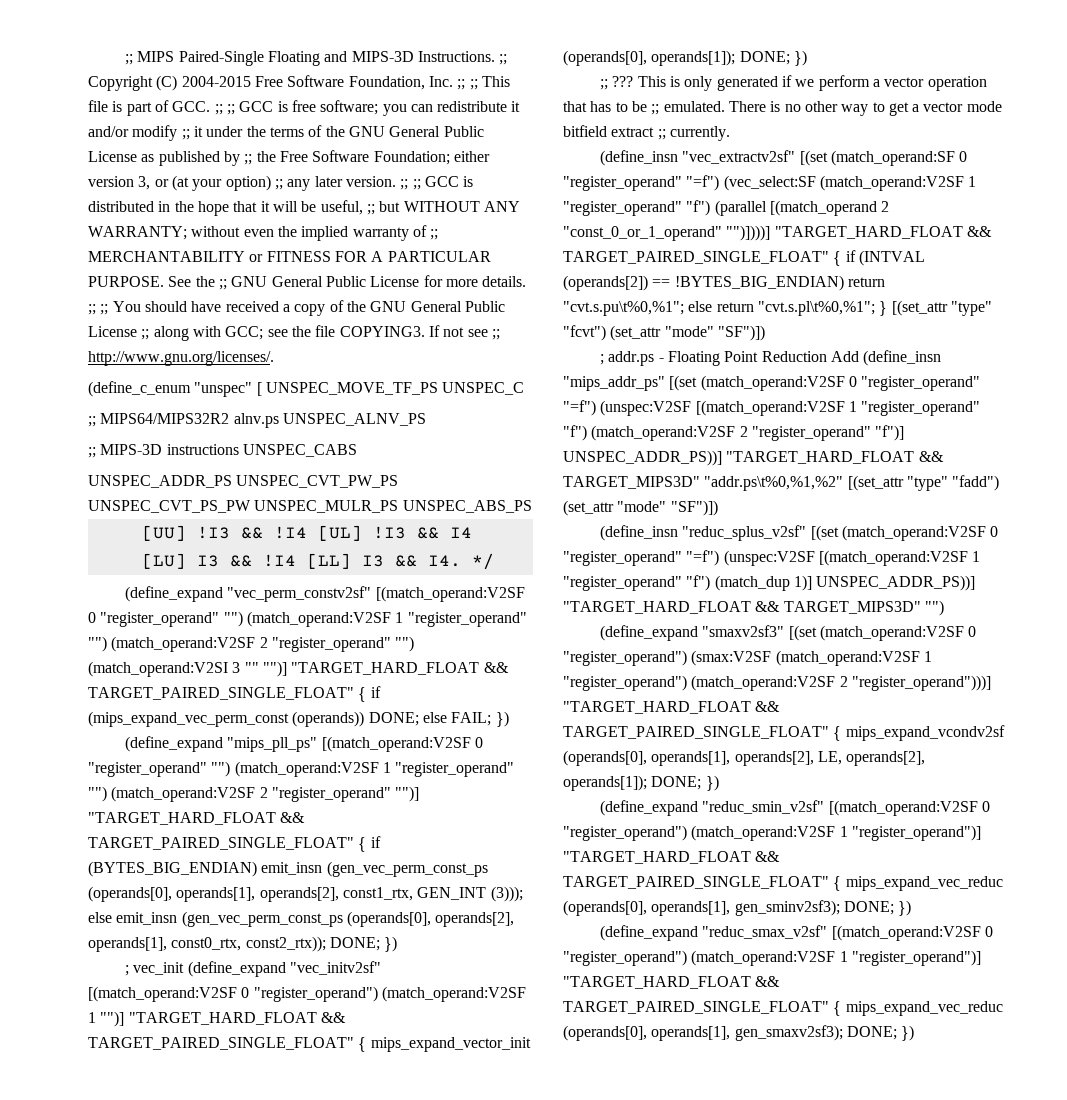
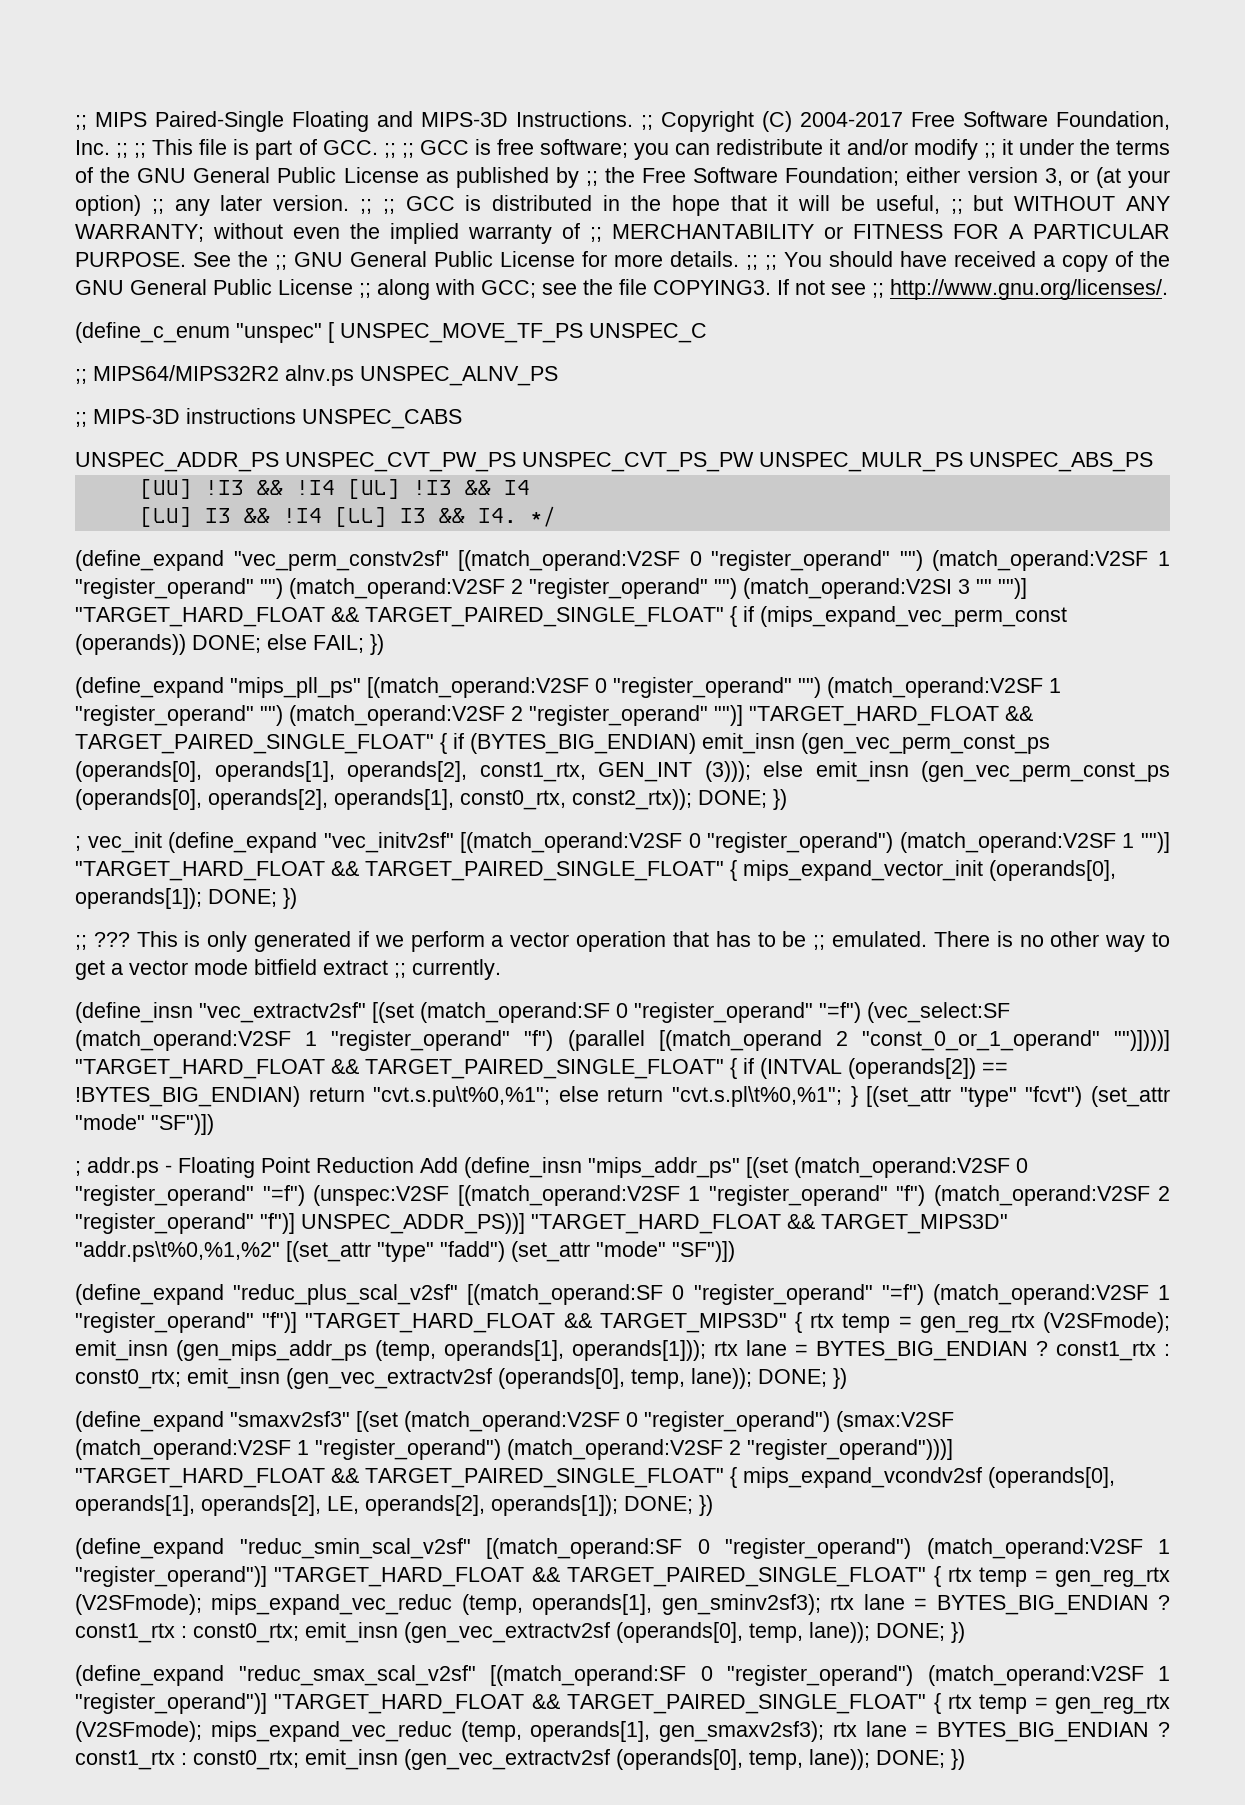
- Copyright (C) 2004-2015 Free Software Foundation, Inc. ;;
+ Copyright (C) 2004-2017 Free Software Foundation, Inc. ;;
- (define_insn "reduc_splus_v2sf" [(set (match_operand:V2SF 0 "register_operand" "=f") (unspec:V2SF [(match_operand:V2SF 1 "register_operand" "f") (match_dup 1)] UNSPEC_ADDR_PS))] "TARGET_HARD_FLOAT && TARGET_MIPS3D" "")
+ (define_expand "reduc_plus_scal_v2sf" [(match_operand:SF 0 "register_operand" "=f") (match_operand:V2SF 1 "register_operand" "f")] "TARGET_HARD_FLOAT && TARGET_MIPS3D" { rtx temp = gen_reg_rtx (V2SFmode); emit_insn (gen_mips_addr_ps (temp, operands[1], operands[1])); rtx lane = BYTES_BIG_ENDIAN ? const1_rtx : const0_rtx; emit_insn (gen_vec_extractv2sf (operands[0], temp, lane)); DONE; })
- (define_expand "reduc_smin_v2sf" [(match_operand:V2SF 0 "register_operand") (match_operand:V2SF 1 "register_operand")] "TARGET_HARD_FLOAT && TARGET_PAIRED_SINGLE_FLOAT" { mips_expand_vec_reduc (operands[0], operands[1], gen_sminv2sf3); DONE; })
- (define_expand "reduc_smax_v2sf" [(match_operand:V2SF 0 "register_operand") (match_operand:V2SF 1 "register_operand")] "TARGET_HARD_FLOAT && TARGET_PAIRED_SINGLE_FLOAT" { mips_expand_vec_reduc (operands[0], operands[1], gen_smaxv2sf3); DONE; })
+ (define_expand "reduc_smin_scal_v2sf" [(match_operand:SF 0 "register_operand") (match_operand:V2SF 1 "register_operand")] "TARGET_HARD_FLOAT && TARGET_PAIRED_SINGLE_FLOAT" { rtx temp = gen_reg_rtx (V2SFmode); mips_expand_vec_reduc (temp, operands[1], gen_sminv2sf3); rtx lane = BYTES_BIG_ENDIAN ? const1_rtx : const0_rtx; emit_insn (gen_vec_extractv2sf (operands[0], temp, lane)); DONE; })
+ (define_expand "reduc_smax_scal_v2sf" [(match_operand:SF 0 "register_operand") (match_operand:V2SF 1 "register_operand")] "TARGET_HARD_FLOAT && TARGET_PAIRED_SINGLE_FLOAT" { rtx temp = gen_reg_rtx (V2SFmode); mips_expand_vec_reduc (temp, operands[1], gen_smaxv2sf3); rtx lane = BYTES_BIG_ENDIAN ? const1_rtx : const0_rtx; emit_insn (gen_vec_extractv2sf (operands[0], temp, lane)); DONE; })

